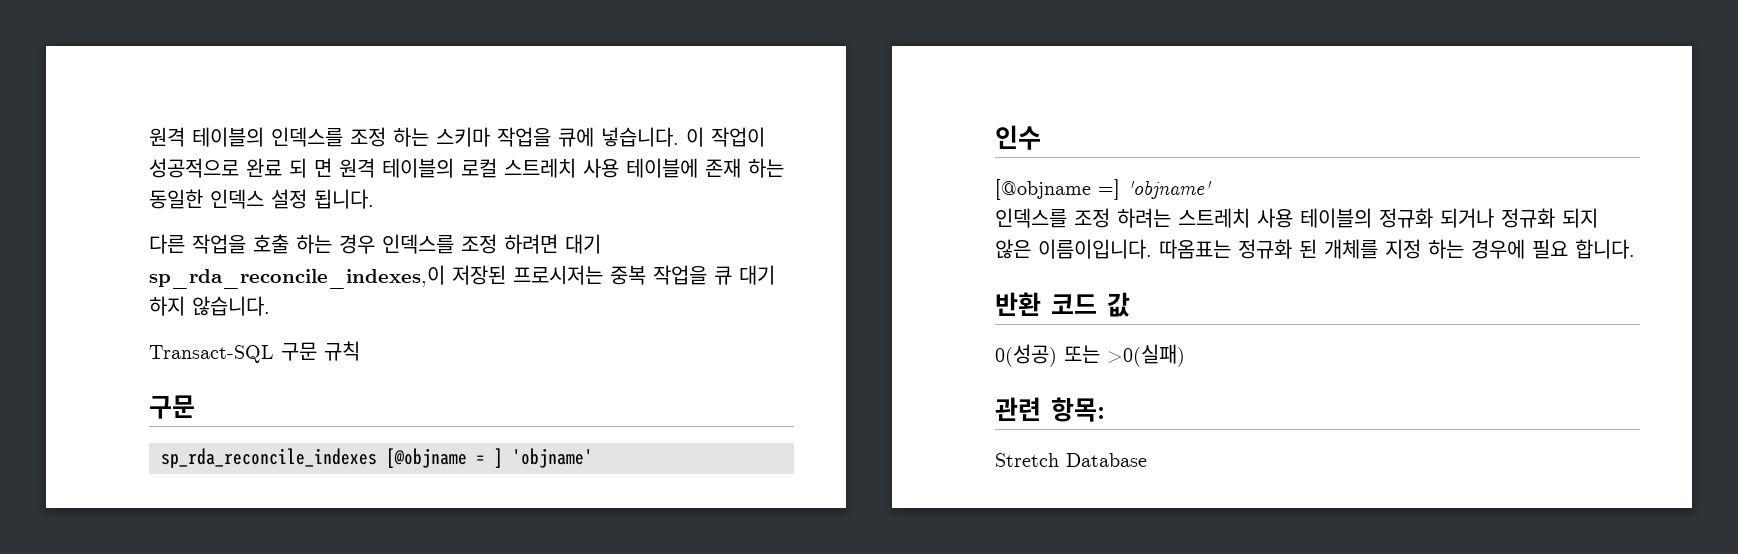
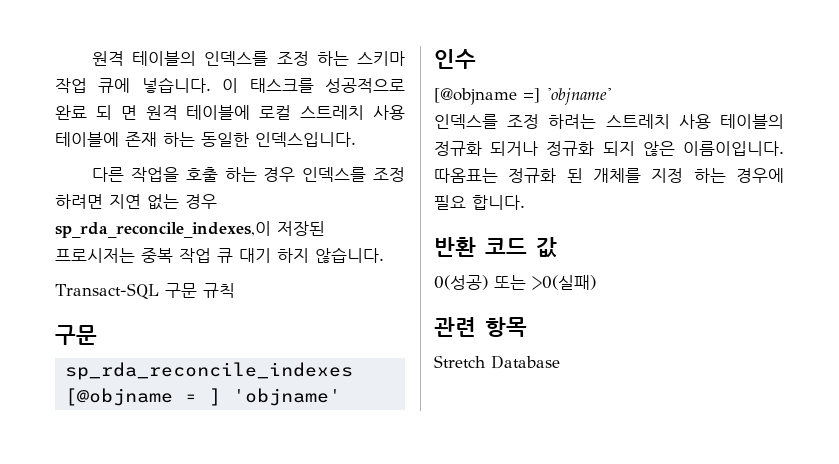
- 원격 테이블의 인덱스를 조정 하는 스키마 작업을 큐에 넣습니다.
+ 원격 테이블의 인덱스를 조정 하는 스키마 작업 큐에 넣습니다.
- 이 작업이 성공적으로 완료 되 면 원격 테이블의 로컬 스트레치 사용 테이블에 존재 하는 동일한 인덱스 설정 됩니다.
+ 이 태스크를 성공적으로 완료 되 면 원격 테이블에 로컬 스트레치 사용 테이블에 존재 하는 동일한 인덱스입니다.
- 다른 작업을 호출 하는 경우 인덱스를 조정 하려면 대기 sp_rda_reconcile_indexes,이 저장된 프로시저는 중복 작업을 큐 대기 하지 않습니다.
+ 다른 작업을 호출 하는 경우 인덱스를 조정 하려면 지연 없는 경우 sp_rda_reconcile_indexes,이 저장된 프로시저는 중복 작업 큐 대기 하지 않습니다.
- 관련 항목:
+ 관련 항목

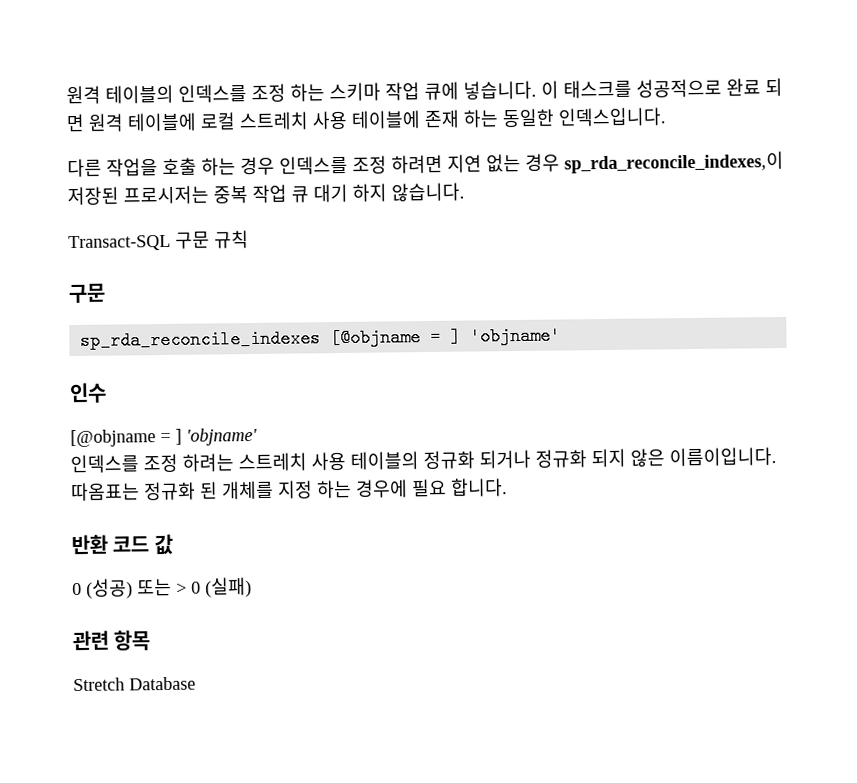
  인수
- [@objname =] 'objname'
+ [@objname = ] 'objname'
- 0(성공) 또는 >0(실패)
+ 0 (성공) 또는 > 0 (실패)

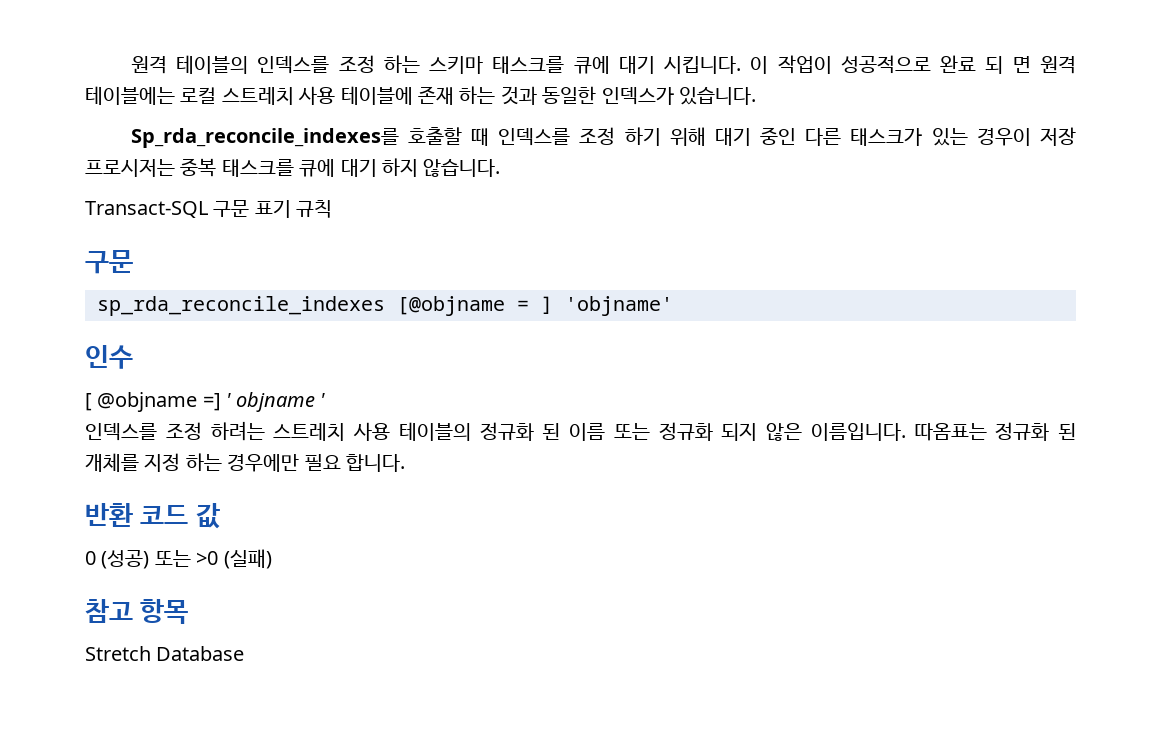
- 원격 테이블의 인덱스를 조정 하는 스키마 작업 큐에 넣습니다. 이 태스크를 성공적으로 완료 되 면 원격 테이블에 로컬 스트레치 사용 테이블에 존재 하는 동일한 인덱스입니다.
- 다른 작업을 호출 하는 경우 인덱스를 조정 하려면 지연 없는 경우 sp_rda_reconcile_indexes,이 저장된 프로시저는 중복 작업 큐 대기 하지 않습니다.
+ 원격 테이블의 인덱스를 조정 하는 스키마 태스크를 큐에 대기 시킵니다. 이 작업이 성공적으로 완료 되 면 원격 테이블에는 로컬 스트레치 사용 테이블에 존재 하는 것과 동일한 인덱스가 있습니다.
+ Sp_rda_reconcile_indexes를 호출할 때 인덱스를 조정 하기 위해 대기 중인 다른 태스크가 있는 경우이 저장 프로시저는 중복 태스크를 큐에 대기 하지 않습니다.
- Transact-SQL 구문 규칙
+ Transact-SQL 구문 표기 규칙
  인수
- [@objname = ] 'objname'
+ [ @objname =] ' objname '
- 인덱스를 조정 하려는 스트레치 사용 테이블의 정규화 되거나 정규화 되지 않은 이름이입니다.
+ 인덱스를 조정 하려는 스트레치 사용 테이블의 정규화 된 이름 또는 정규화 되지 않은 이름입니다.
- 따옴표는 정규화 된 개체를 지정 하는 경우에 필요 합니다.
+ 따옴표는 정규화 된 개체를 지정 하는 경우에만 필요 합니다.
- 0 (성공) 또는 > 0 (실패)
+ 0 (성공) 또는 >0 (실패)
- 관련 항목
+ 참고 항목

